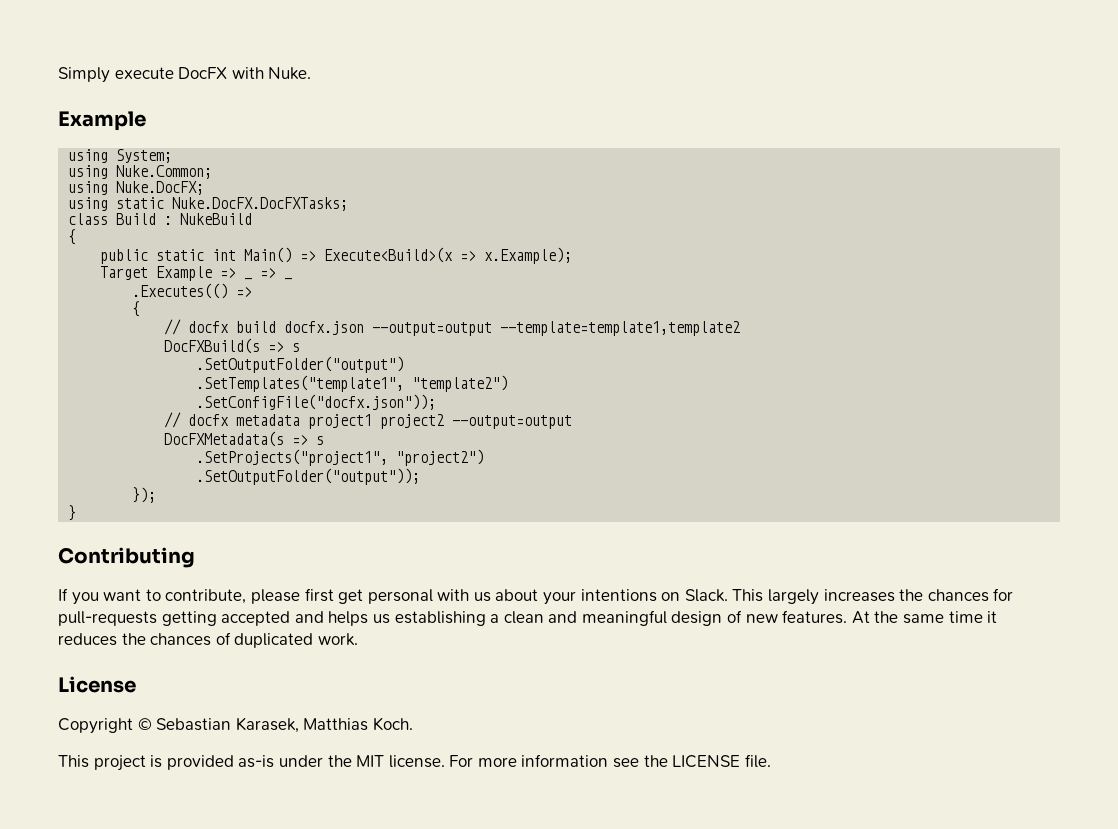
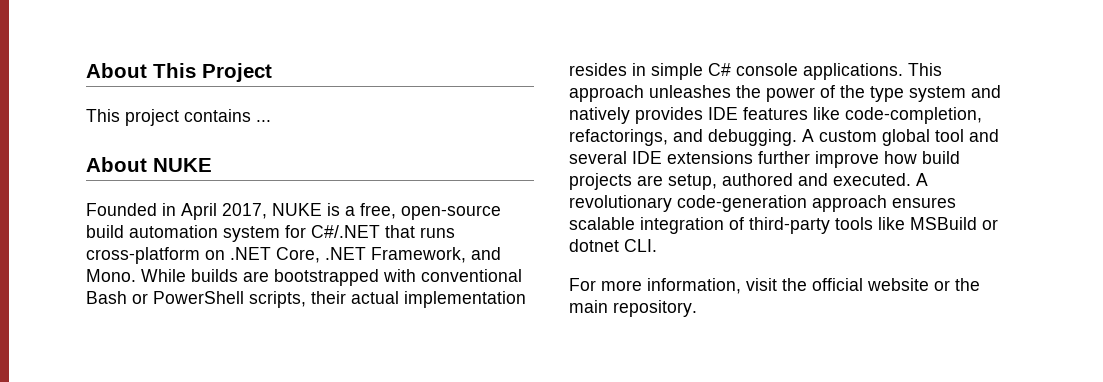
- Simply execute DocFX with Nuke.
- Example
- using System;
- using Nuke.Common;
- using Nuke.DocFX;
- using static Nuke.DocFX.DocFXTasks;
- class Build : NukeBuild
- {
- public static int Main() => Execute<Build>(x => x.Example);
- Target Example => _ => _
- .Executes(() =>
- {
- // docfx build docfx.json --output=output --template=template1,template2
- DocFXBuild(s => s
- .SetOutputFolder("output")
- .SetTemplates("template1", "template2")
- .SetConfigFile("docfx.json"));
- // docfx metadata project1 project2 --output=output
- DocFXMetadata(s => s
- .SetProjects("project1", "project2")
- .SetOutputFolder("output"));
- });
- }
- Contributing
- If you want to contribute, please first get personal with us about your intentions on Slack. This largely increases the chances for pull-requests getting accepted and helps us establishing a clean and meaningful design of new features. At the same time it reduces the chances of duplicated work.
- License
- Copyright © Sebastian Karasek, Matthias Koch.
- This project is provided as-is under the MIT license. For more information see the LICENSE file.
+ About This Project
+ This project contains ...
+ About NUKE
+ Founded in April 2017, NUKE is a free, open-source build automation system for C#/.NET that runs cross-platform on .NET Core, .NET Framework, and Mono. While builds are bootstrapped with conventional Bash or PowerShell scripts, their actual implementation resides in simple C# console applications. This approach unleashes the power of the type system and natively provides IDE features like code-completion, refactorings, and debugging. A custom global tool and several IDE extensions further improve how build projects are setup, authored and executed. A revolutionary code-generation approach ensures scalable integration of third-party tools like MSBuild or dotnet CLI.
+ For more information, visit the official website or the main repository.

